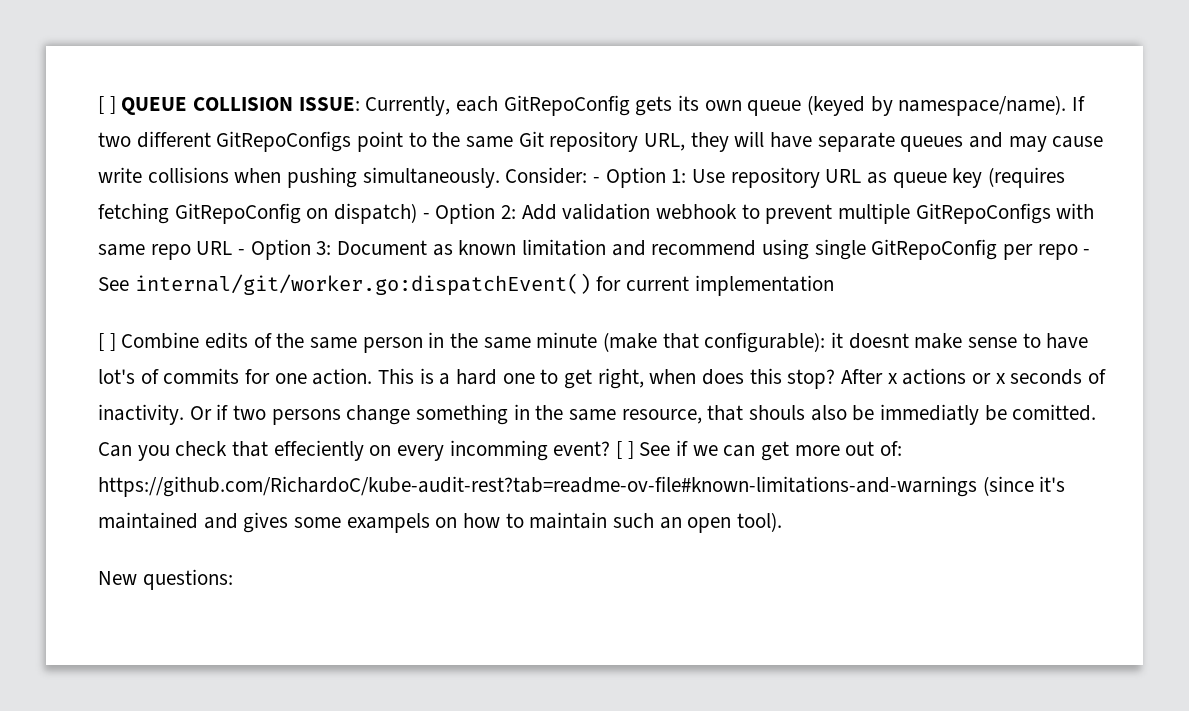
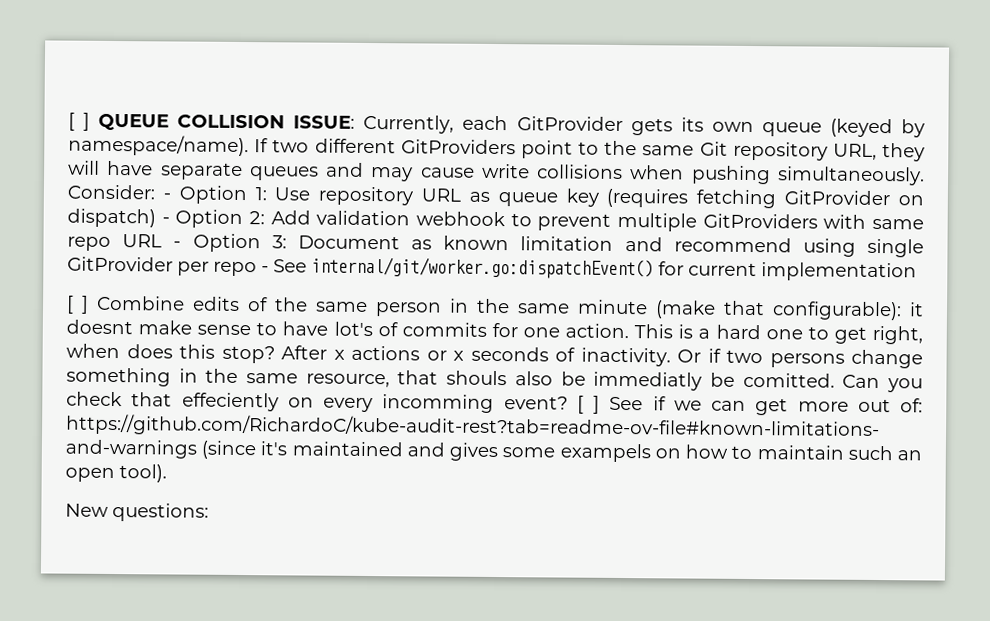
- [ ] QUEUE COLLISION ISSUE: Currently, each GitRepoConfig gets its own queue (keyed by namespace/name).
+ [ ] QUEUE COLLISION ISSUE: Currently, each GitProvider gets its own queue (keyed by namespace/name).
- If two different GitRepoConfigs point to the same Git repository URL, they will have separate queues and may cause write collisions when pushing simultaneously.
+ If two different GitProviders point to the same Git repository URL, they will have separate queues and may cause write collisions when pushing simultaneously.
- Consider: - Option 1: Use repository URL as queue key (requires fetching GitRepoConfig on dispatch) - Option 2: Add validation webhook to prevent multiple GitRepoConfigs with same repo URL - Option 3: Document as known limitation and recommend using single GitRepoConfig per repo - See internal/git/worker.go:dispatchEvent() for current implementation
+ Consider: - Option 1: Use repository URL as queue key (requires fetching GitProvider on dispatch) - Option 2: Add validation webhook to prevent multiple GitProviders with same repo URL - Option 3: Document as known limitation and recommend using single GitProvider per repo - See internal/git/worker.go:dispatchEvent() for current implementation

